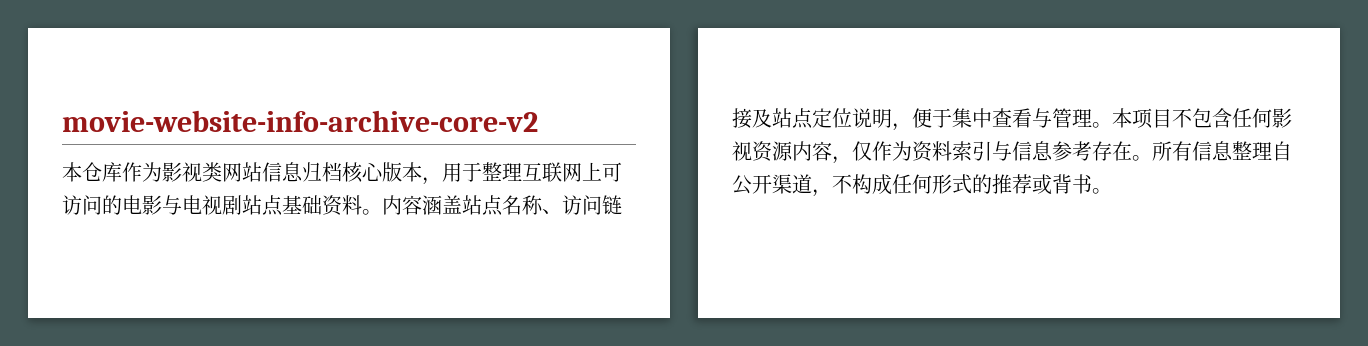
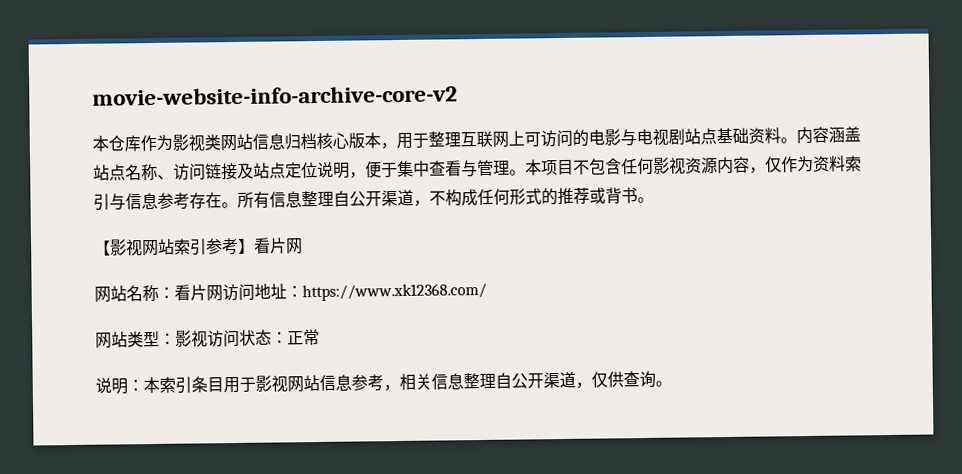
+ 【影视网站索引参考】看片网
+ 网站名称：看片网访问地址：https://www.xk12368.com/
+ 网站类型：影视访问状态：正常
+ 说明：本索引条目用于影视网站信息参考，相关信息整理自公开渠道，仅供查询。

